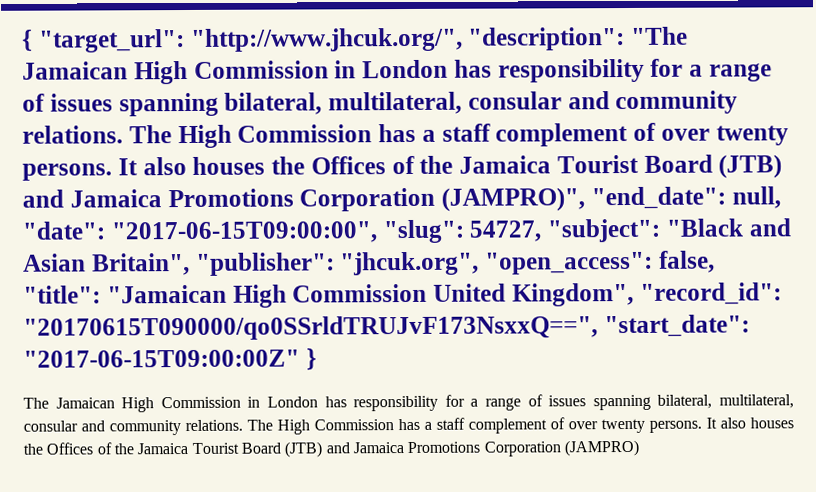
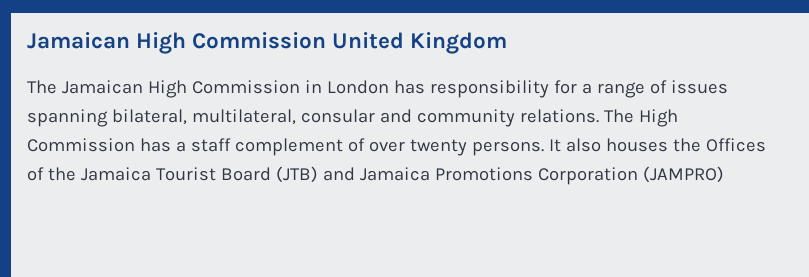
- { "target_url": "http://www.jhcuk.org/", "description": "The Jamaican High Commission in London has responsibility for a range of issues spanning bilateral, multilateral, consular and community relations. The High Commission has a staff complement of over twenty persons. It also houses the Offices of the Jamaica Tourist Board (JTB) and Jamaica Promotions Corporation (JAMPRO)", "end_date": null, "date": "2017-06-15T09:00:00", "slug": 54727, "subject": "Black and Asian Britain", "publisher": "jhcuk.org", "open_access": false, "title": "Jamaican High Commission United Kingdom", "record_id": "20170615T090000/qo0SSrldTRUJvF173NsxxQ==", "start_date": "2017-06-15T09:00:00Z" }
+ Jamaican High Commission United Kingdom

